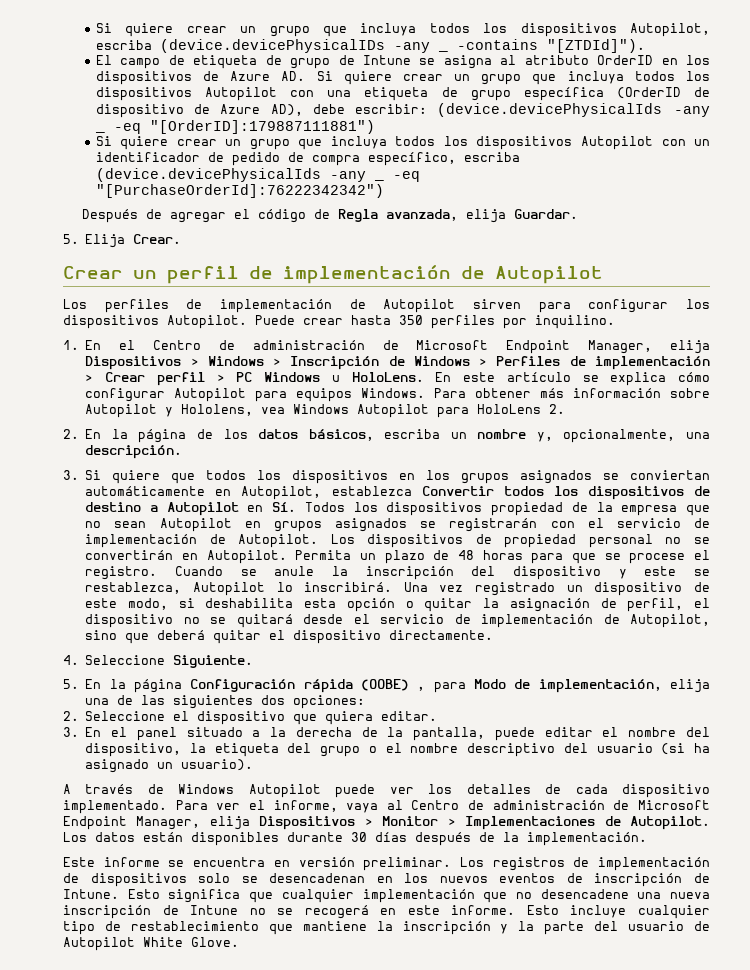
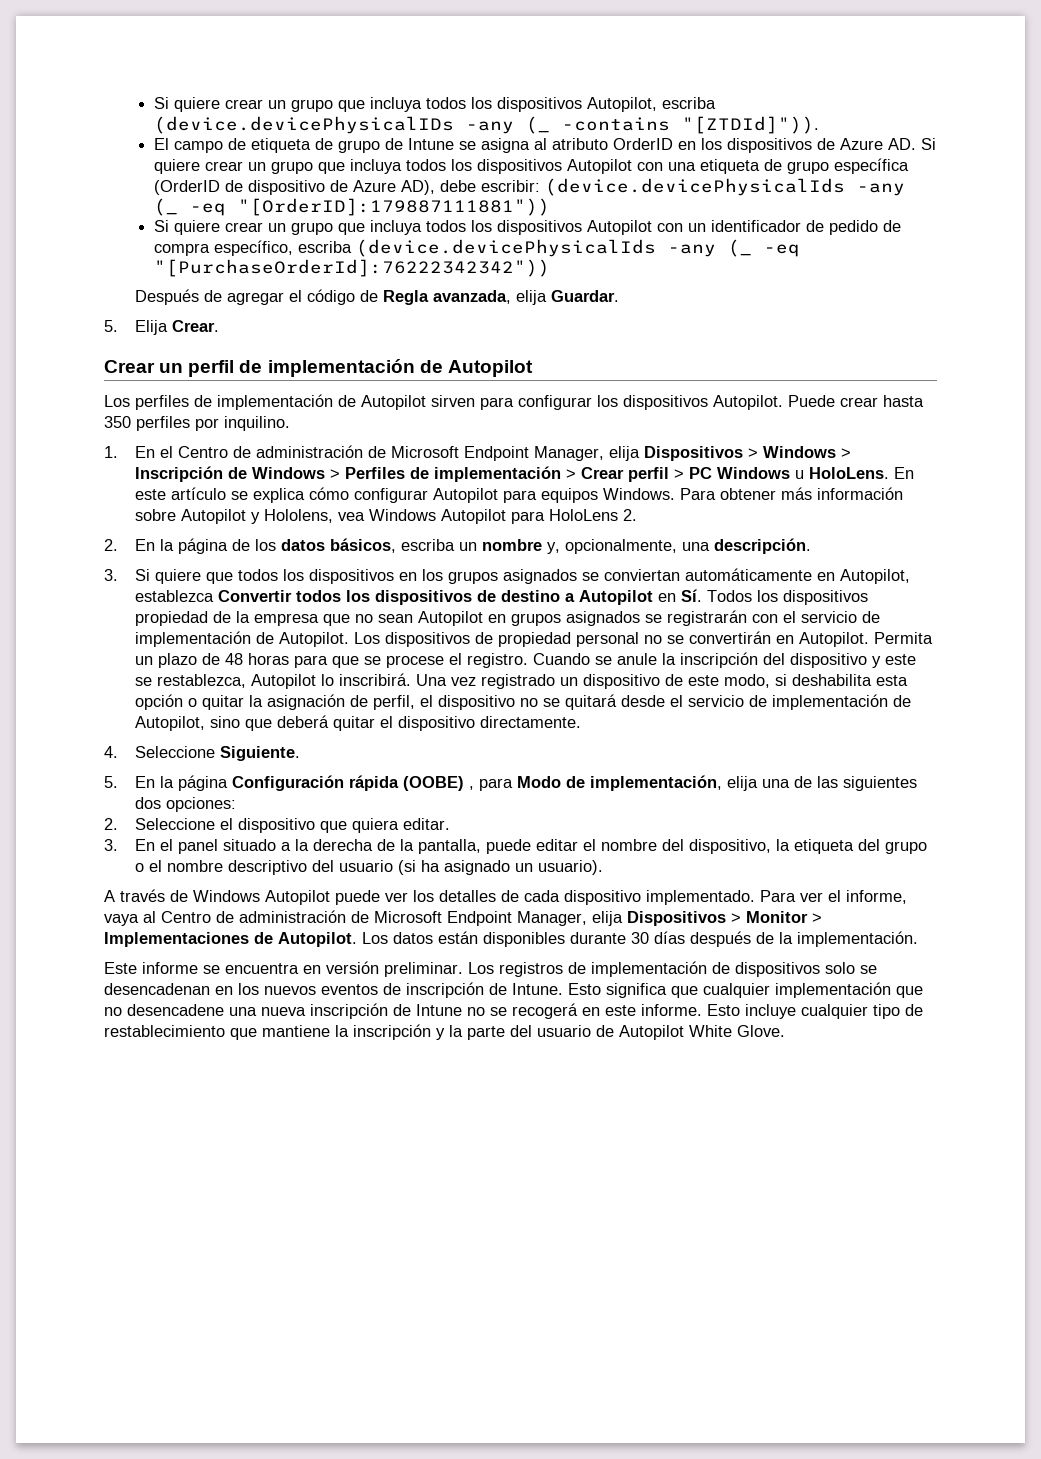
- Si quiere crear un grupo que incluya todos los dispositivos Autopilot, escriba (device.devicePhysicalIDs -any _ -contains "[ZTDId]").
+ Si quiere crear un grupo que incluya todos los dispositivos Autopilot, escriba (device.devicePhysicalIDs -any (_ -contains "[ZTDId]")).
- El campo de etiqueta de grupo de Intune se asigna al atributo OrderID en los dispositivos de Azure AD. Si quiere crear un grupo que incluya todos los dispositivos Autopilot con una etiqueta de grupo específica (OrderID de dispositivo de Azure AD), debe escribir: (device.devicePhysicalIds -any _ -eq "[OrderID]:179887111881")
+ El campo de etiqueta de grupo de Intune se asigna al atributo OrderID en los dispositivos de Azure AD. Si quiere crear un grupo que incluya todos los dispositivos Autopilot con una etiqueta de grupo específica (OrderID de dispositivo de Azure AD), debe escribir: (device.devicePhysicalIds -any (_ -eq "[OrderID]:179887111881"))
- Si quiere crear un grupo que incluya todos los dispositivos Autopilot con un identificador de pedido de compra específico, escriba (device.devicePhysicalIds -any _ -eq "[PurchaseOrderId]:76222342342")
+ Si quiere crear un grupo que incluya todos los dispositivos Autopilot con un identificador de pedido de compra específico, escriba (device.devicePhysicalIds -any (_ -eq "[PurchaseOrderId]:76222342342"))

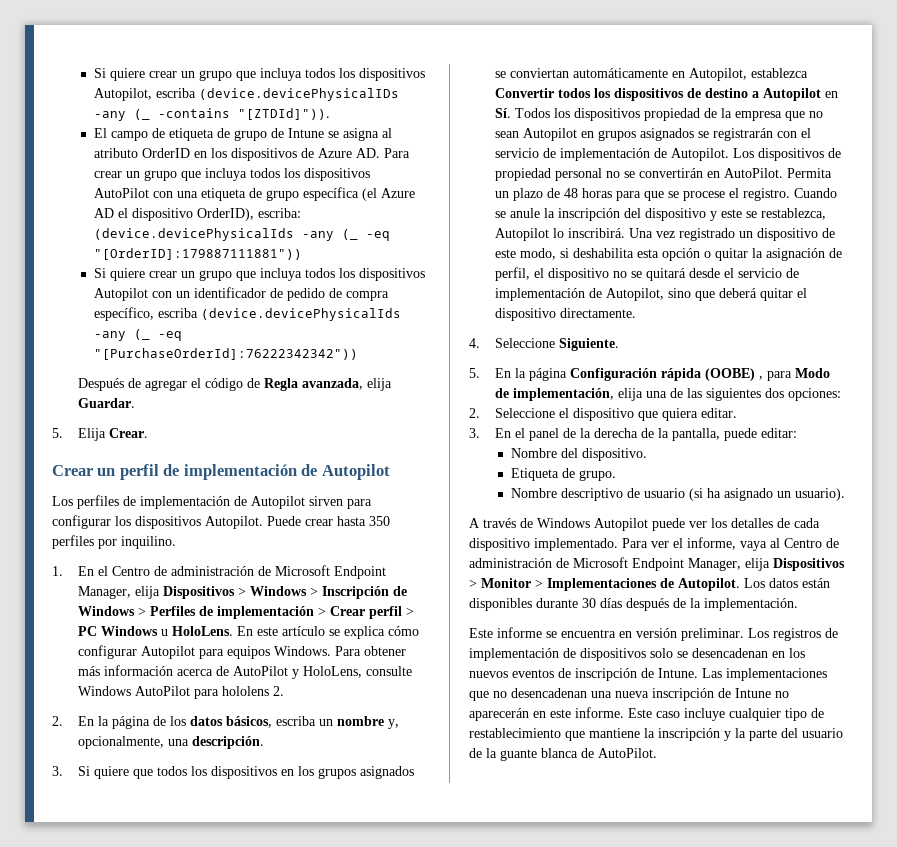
- El campo de etiqueta de grupo de Intune se asigna al atributo OrderID en los dispositivos de Azure AD. Si quiere crear un grupo que incluya todos los dispositivos Autopilot con una etiqueta de grupo específica (OrderID de dispositivo de Azure AD), debe escribir: (device.devicePhysicalIds -any (_ -eq "[OrderID]:179887111881"))
+ El campo de etiqueta de grupo de Intune se asigna al atributo OrderID en los dispositivos de Azure AD. Para crear un grupo que incluya todos los dispositivos AutoPilot con una etiqueta de grupo específica (el Azure AD el dispositivo OrderID), escriba: (device.devicePhysicalIds -any (_ -eq "[OrderID]:179887111881"))
- Para obtener más información sobre Autopilot y Hololens, vea Windows Autopilot para HoloLens 2.
+ Para obtener más información acerca de AutoPilot y HoloLens, consulte Windows AutoPilot para hololens 2.
- Los dispositivos de propiedad personal no se convertirán en Autopilot.
+ Los dispositivos de propiedad personal no se convertirán en AutoPilot.
- 3. En el panel situado a la derecha de la pantalla, puede editar el nombre del dispositivo, la etiqueta del grupo o el nombre descriptivo del usuario (si ha asignado un usuario).
+ 3. En el panel de la derecha de la pantalla, puede editar:
+ Nombre del dispositivo.
+ Etiqueta de grupo.
+ Nombre descriptivo de usuario (si ha asignado un usuario).
- Esto significa que cualquier implementación que no desencadene una nueva inscripción de Intune no se recogerá en este informe.
+ Las implementaciones que no desencadenan una nueva inscripción de Intune no aparecerán en este informe.
- Esto incluye cualquier tipo de restablecimiento que mantiene la inscripción y la parte del usuario de Autopilot White Glove.
+ Este caso incluye cualquier tipo de restablecimiento que mantiene la inscripción y la parte del usuario de la guante blanca de AutoPilot.

